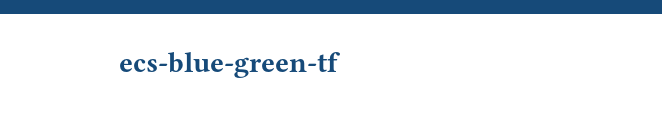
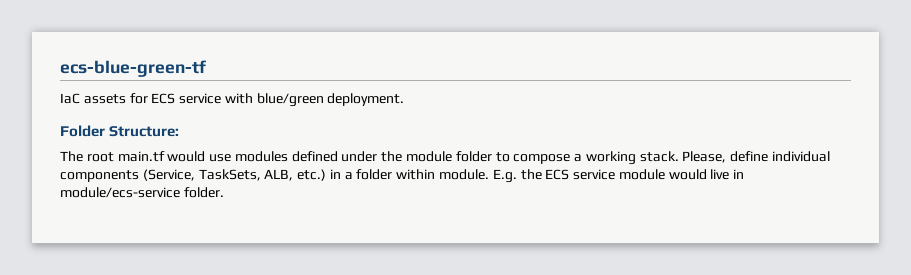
+ IaC assets for ECS service with blue/green deployment.
+ Folder Structure:
+ The root main.tf would use modules defined under the module folder to compose a working stack. Please, define individual components (Service, TaskSets, ALB, etc.) in a folder within module. E.g. the ECS service module would live in module/ecs-service folder.

